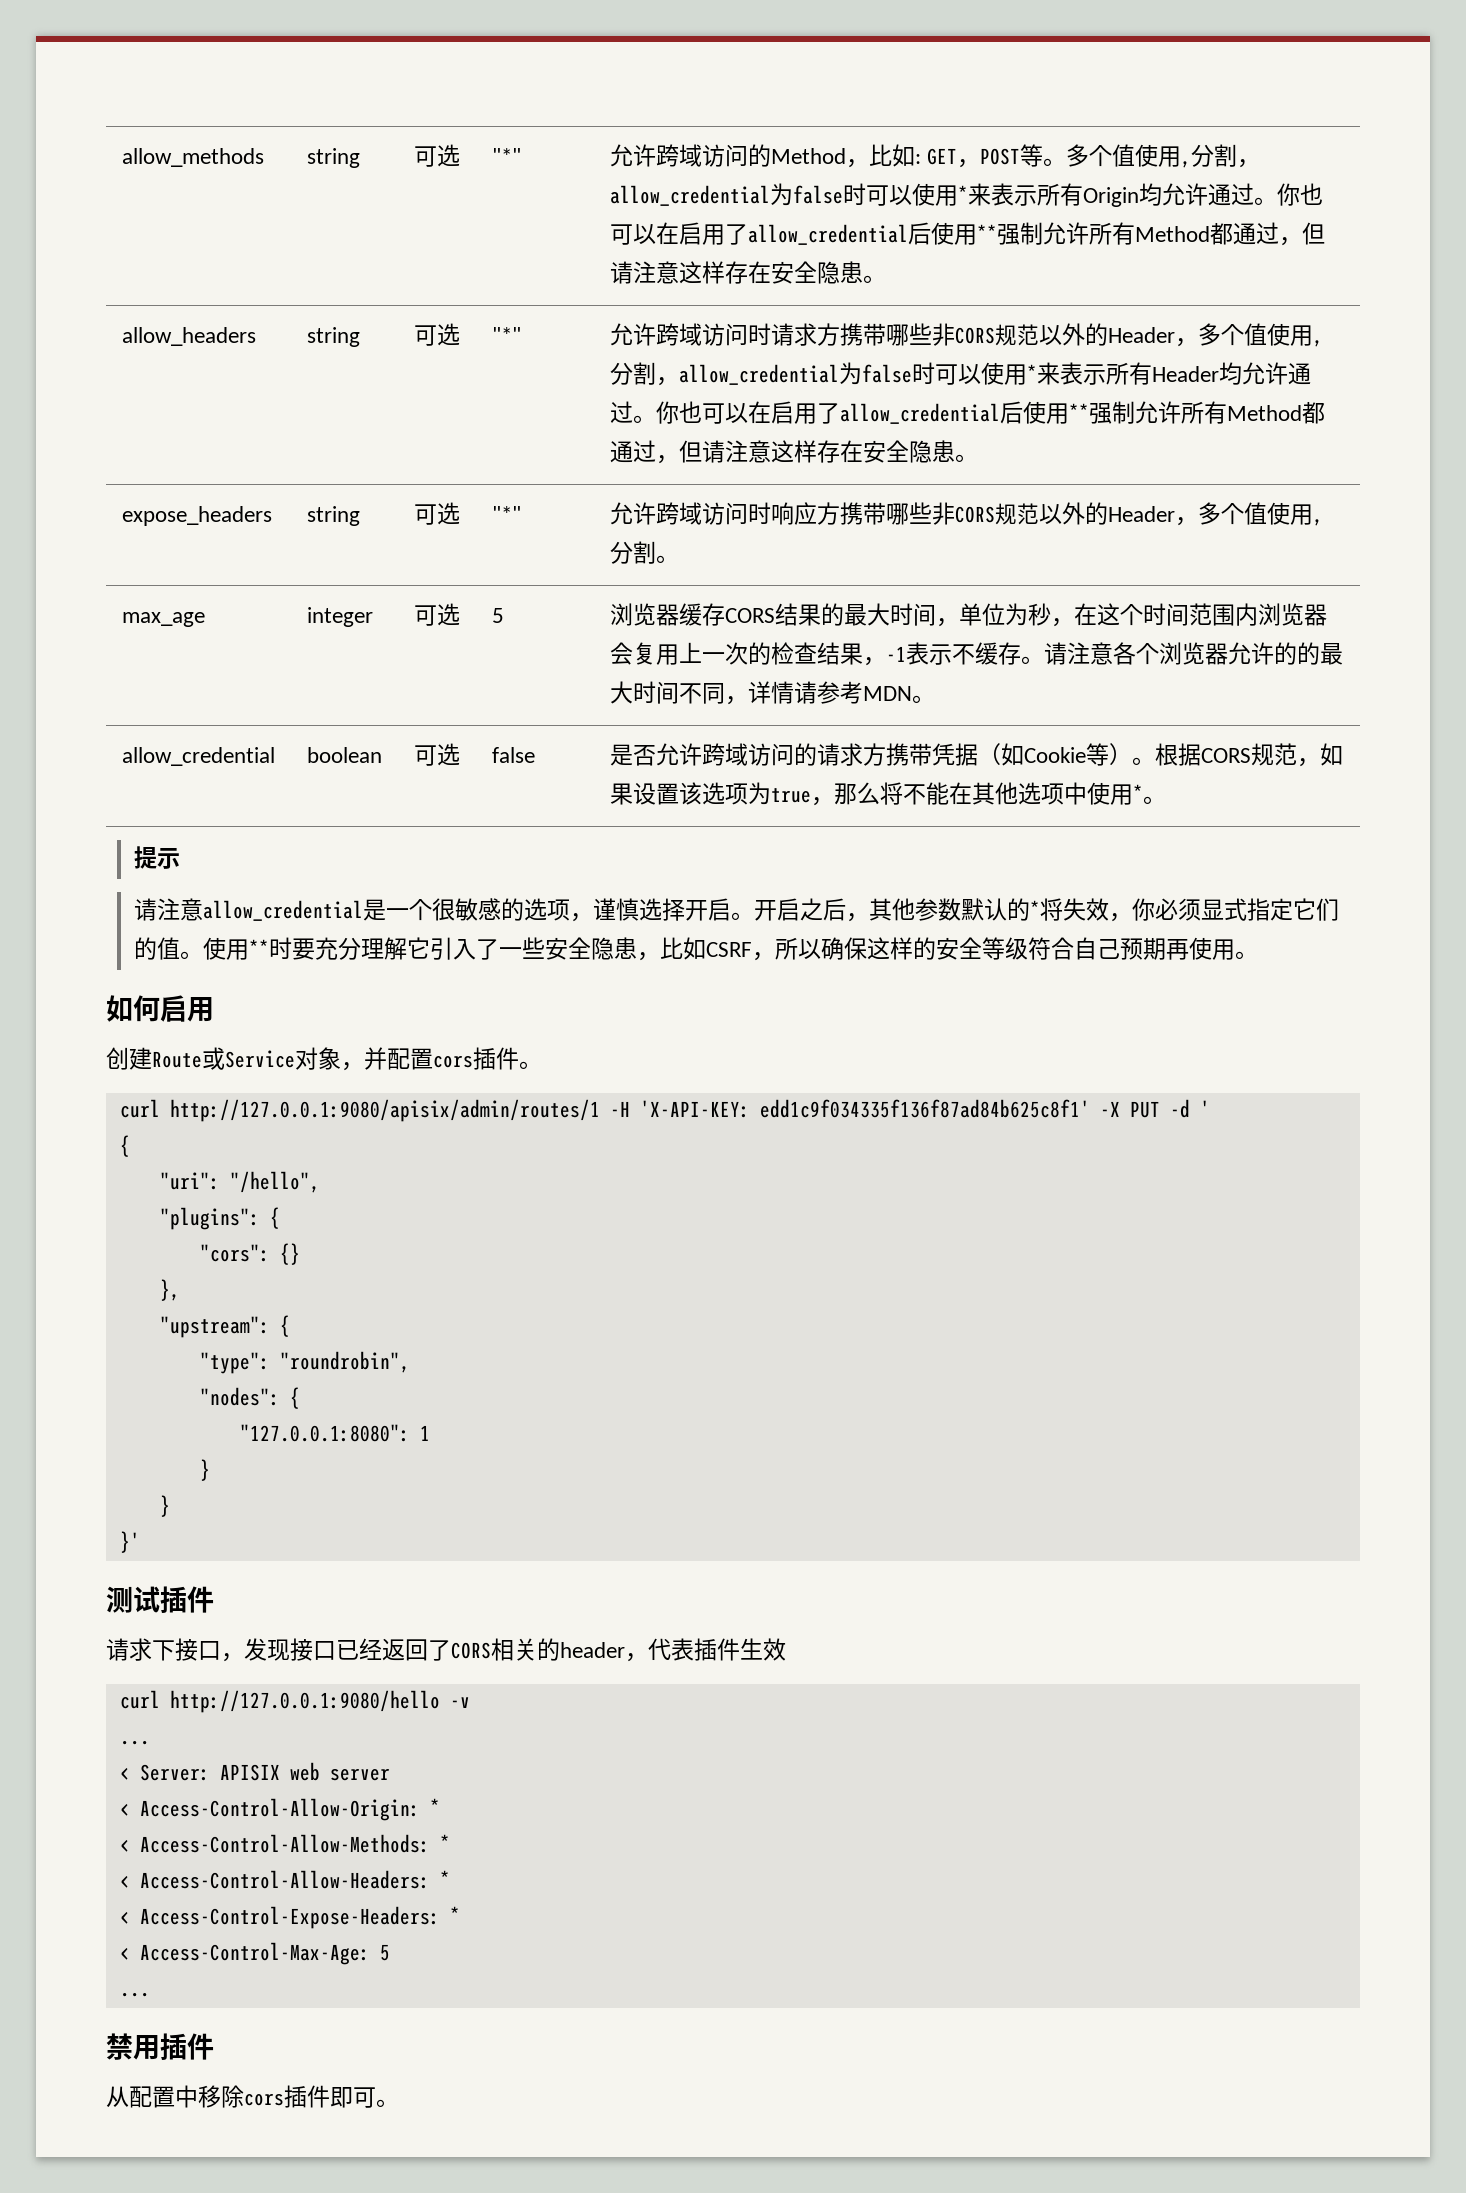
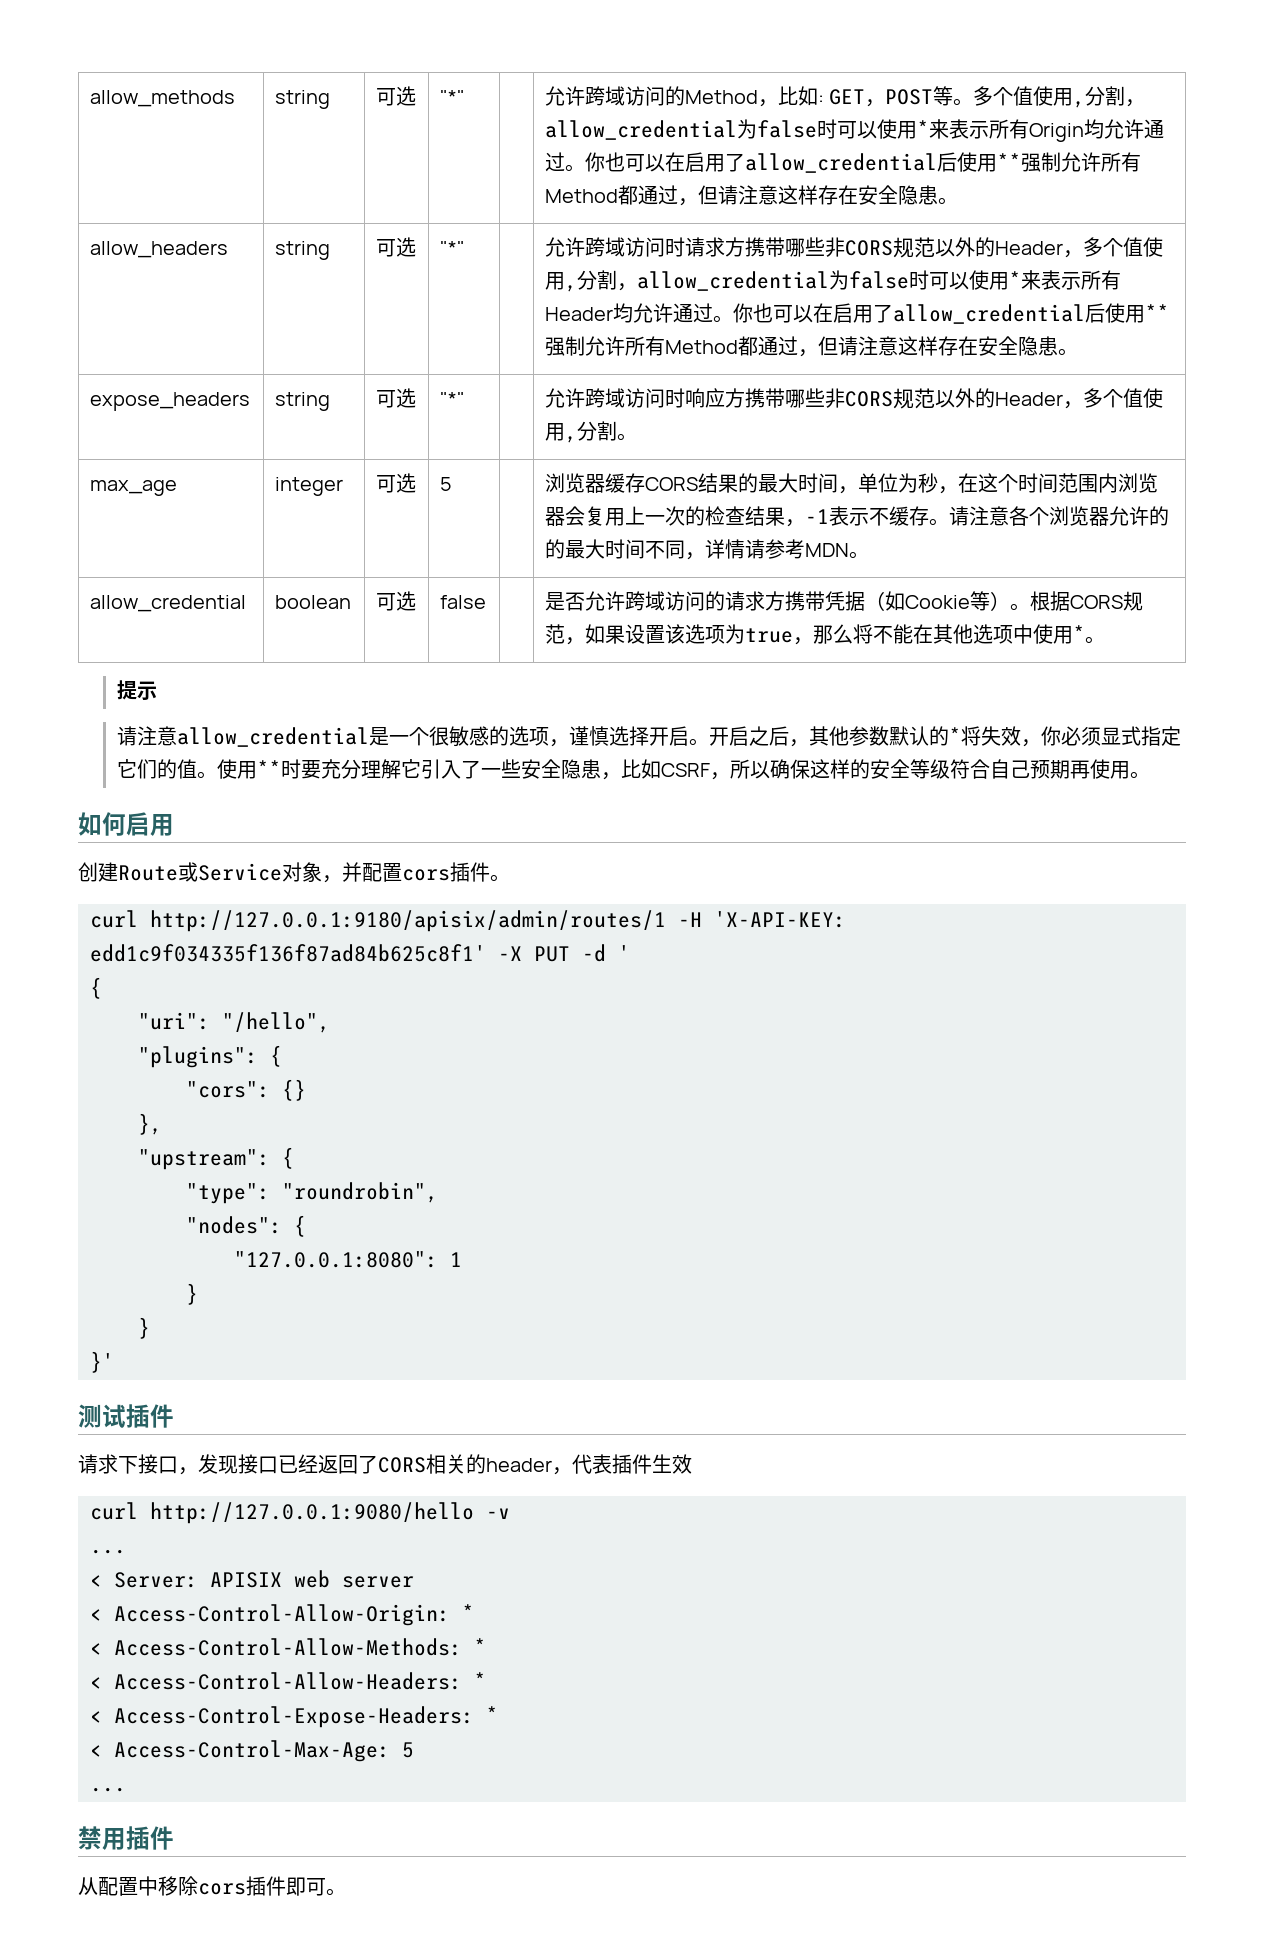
- curl http://127.0.0.1:9080/apisix/admin/routes/1 -H 'X-API-KEY: edd1c9f034335f136f87ad84b625c8f1' -X PUT -d '
+ curl http://127.0.0.1:9180/apisix/admin/routes/1 -H 'X-API-KEY: edd1c9f034335f136f87ad84b625c8f1' -X PUT -d '

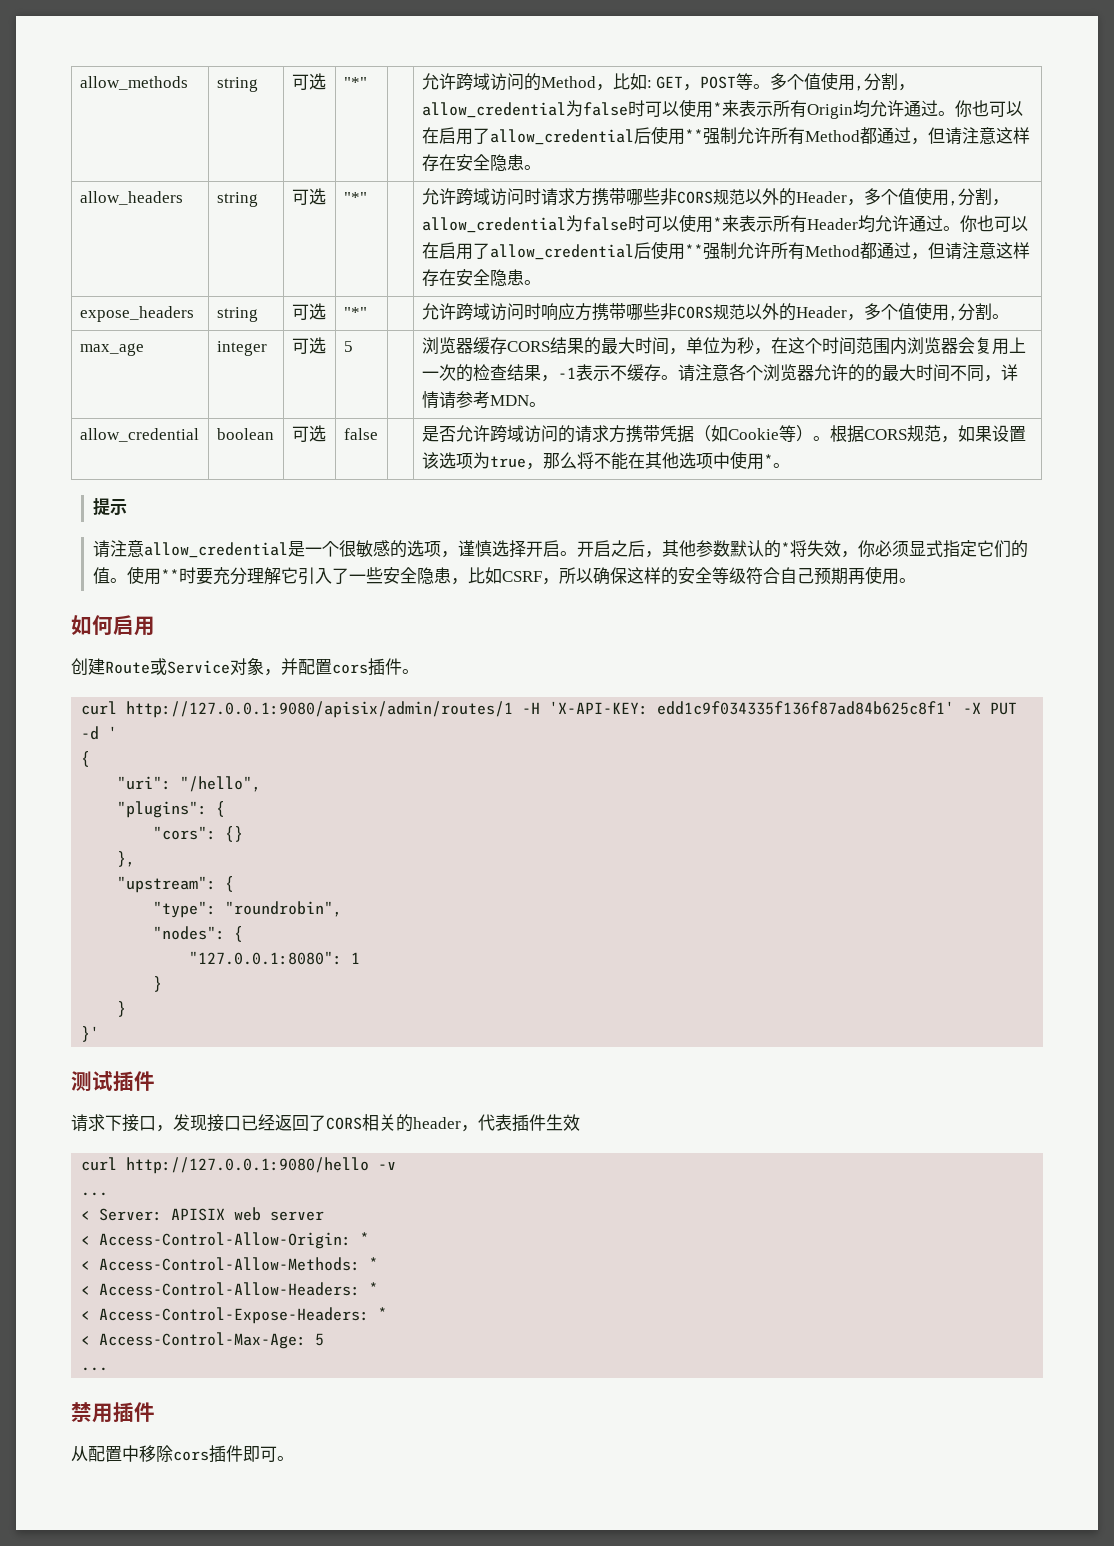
- curl http://127.0.0.1:9180/apisix/admin/routes/1 -H 'X-API-KEY: edd1c9f034335f136f87ad84b625c8f1' -X PUT -d '
+ curl http://127.0.0.1:9080/apisix/admin/routes/1 -H 'X-API-KEY: edd1c9f034335f136f87ad84b625c8f1' -X PUT -d '

